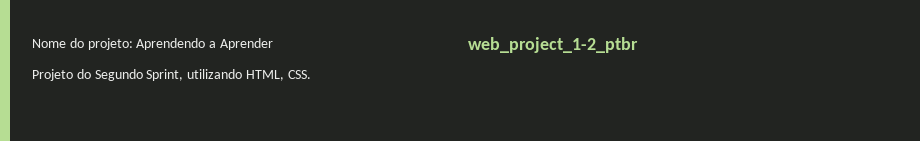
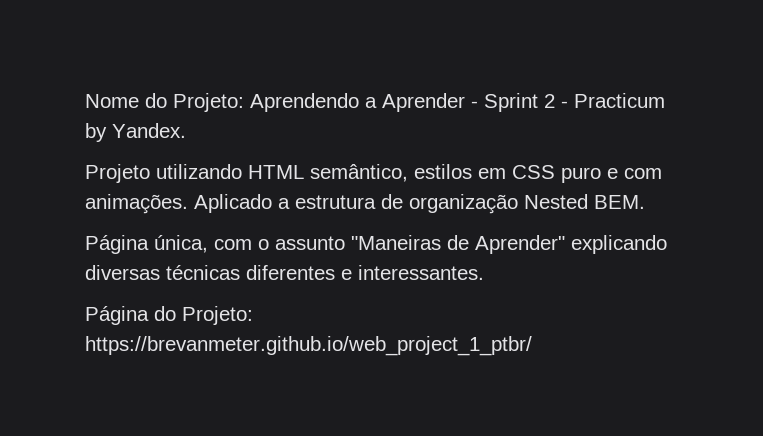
- Nome do projeto: Aprendendo a Aprender
- Projeto do Segundo Sprint, utilizando HTML, CSS.
- web_project_1-2_ptbr
+ Nome do Projeto: Aprendendo a Aprender - Sprint 2 - Practicum by Yandex.
+ Projeto utilizando HTML semântico, estilos em CSS puro e com animações. Aplicado a estrutura de organização Nested BEM.
+ Página única, com o assunto "Maneiras de Aprender" explicando diversas técnicas diferentes e interessantes.
+ Página do Projeto: https://brevanmeter.github.io/web_project_1_ptbr/

